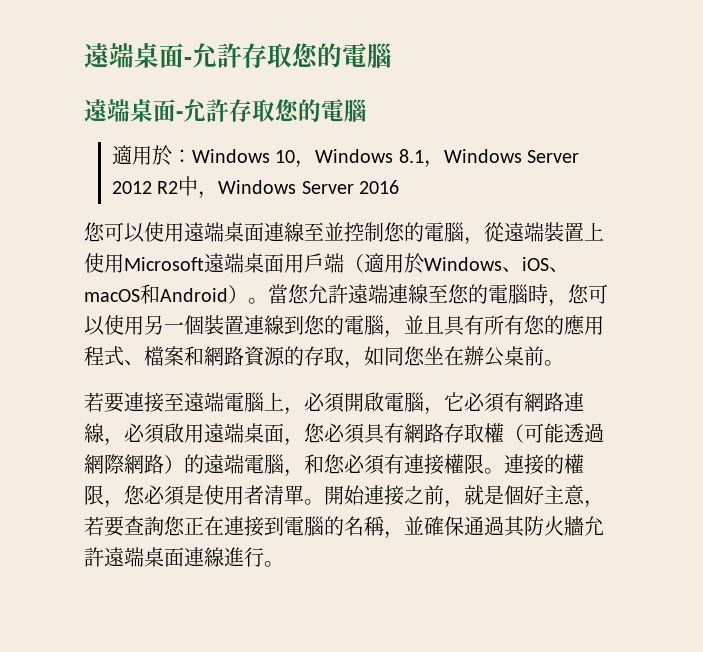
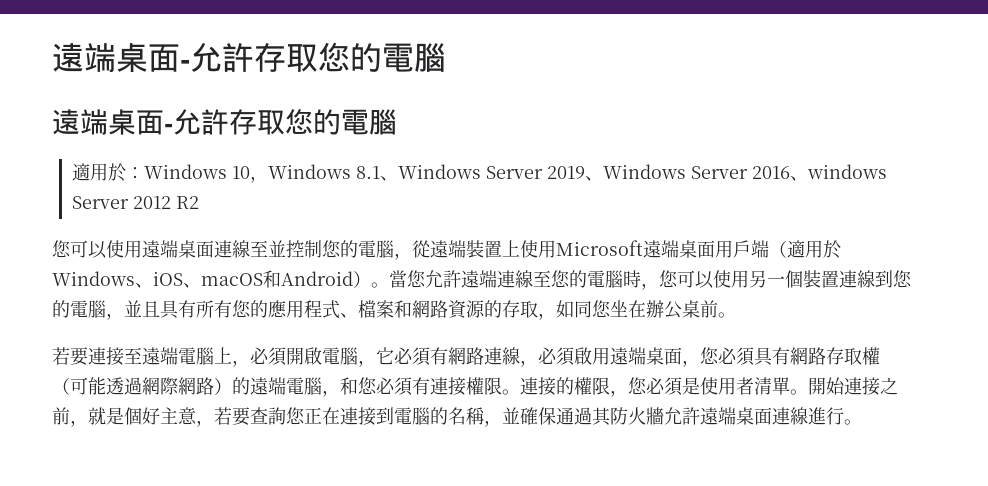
- 適用於：Windows 10，Windows 8.1，Windows Server 2012 R2中，Windows Server 2016
+ 適用於：Windows 10，Windows 8.1、Windows Server 2019、Windows Server 2016、windows Server 2012 R2

